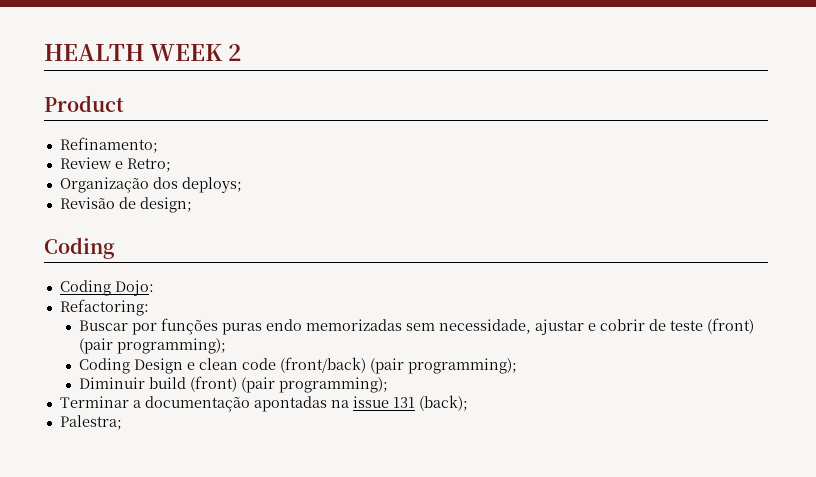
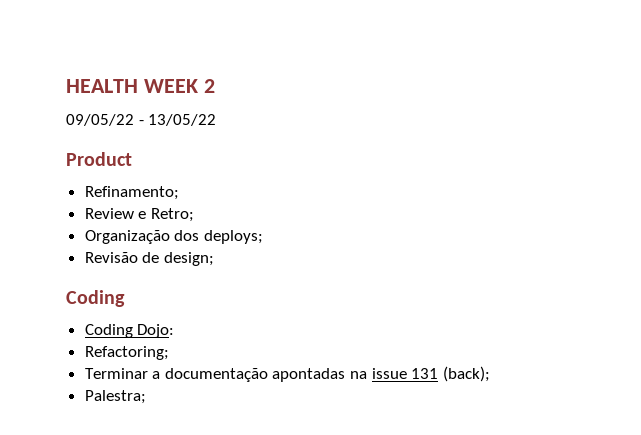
+ 09/05/22 - 13/05/22
- Refactoring:
- Buscar por funções puras endo memorizadas sem necessidade, ajustar e cobrir de teste (front) (pair programming);
- Coding Design e clean code (front/back) (pair programming);
- Diminuir build (front) (pair programming);
+ Refactoring;

